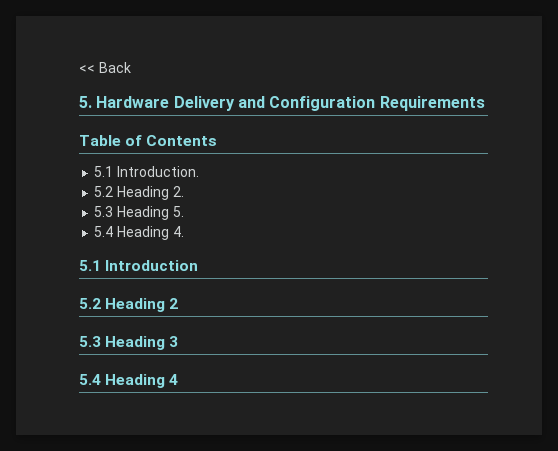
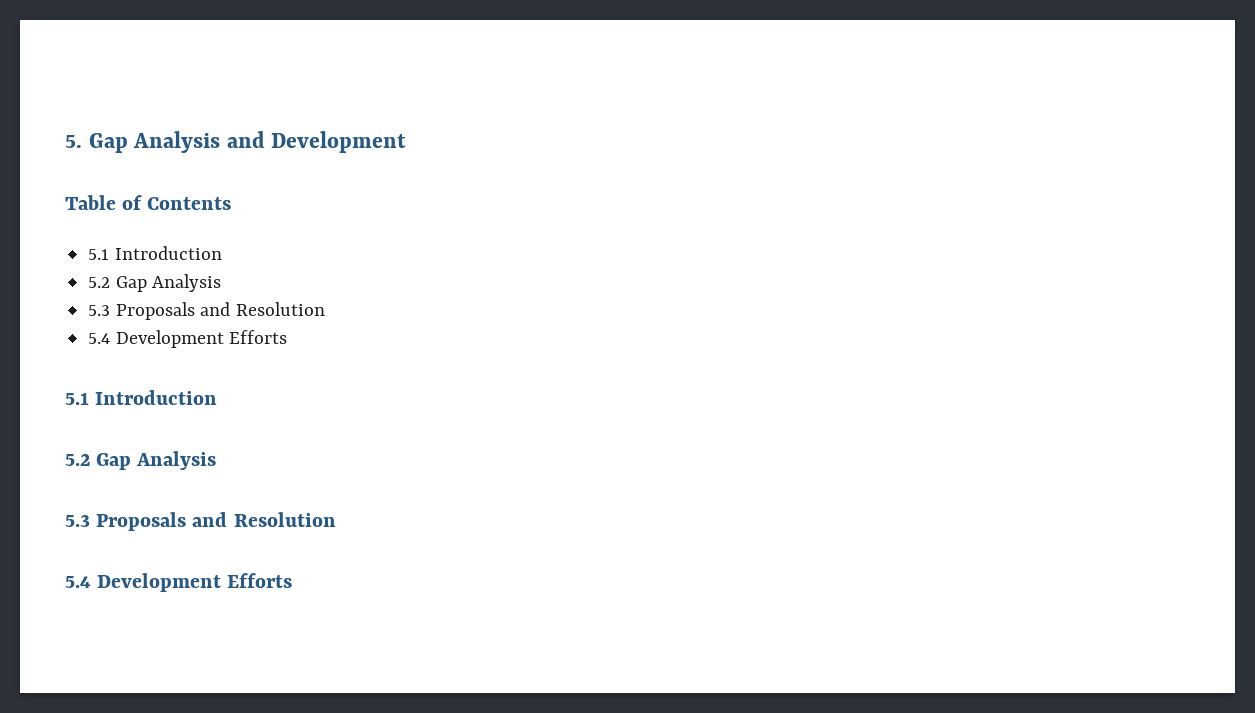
- << Back
- 5. Hardware Delivery and Configuration Requirements
+ 5. Gap Analysis and Development
  Table of Contents
- 5.1 Introduction.
- 5.2 Heading 2.
- 5.3 Heading 5.
- 5.4 Heading 4.
  5.1 Introduction
- 5.2 Heading 2
- 5.3 Heading 3
- 5.4 Heading 4
+ 5.2 Gap Analysis
+ 5.3 Proposals and Resolution
+ 5.4 Development Efforts
+ 5.1 Introduction
+ 5.2 Gap Analysis
+ 5.3 Proposals and Resolution
+ 5.4 Development Efforts

